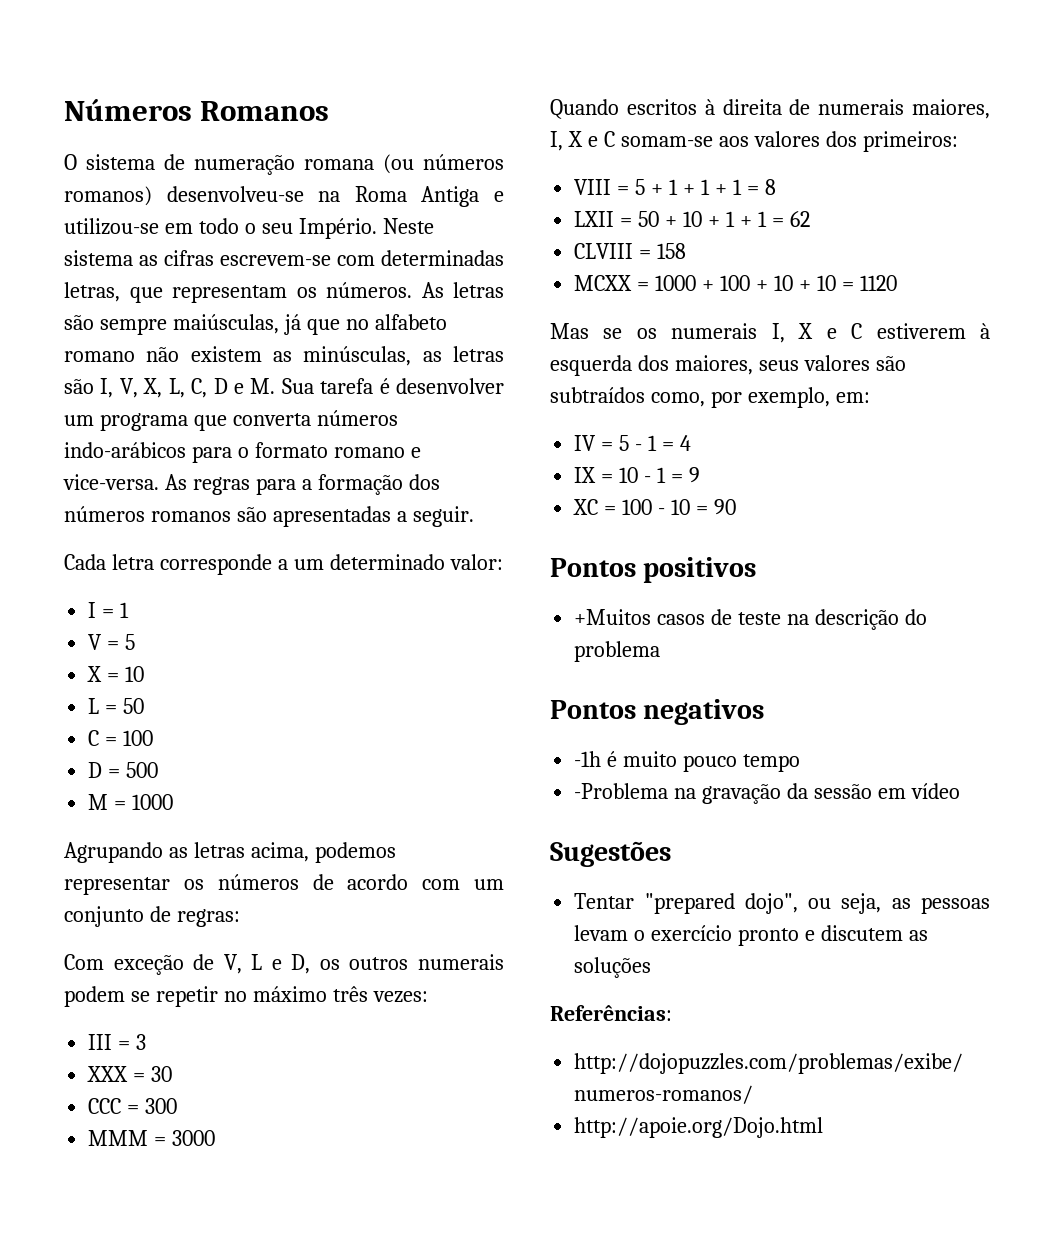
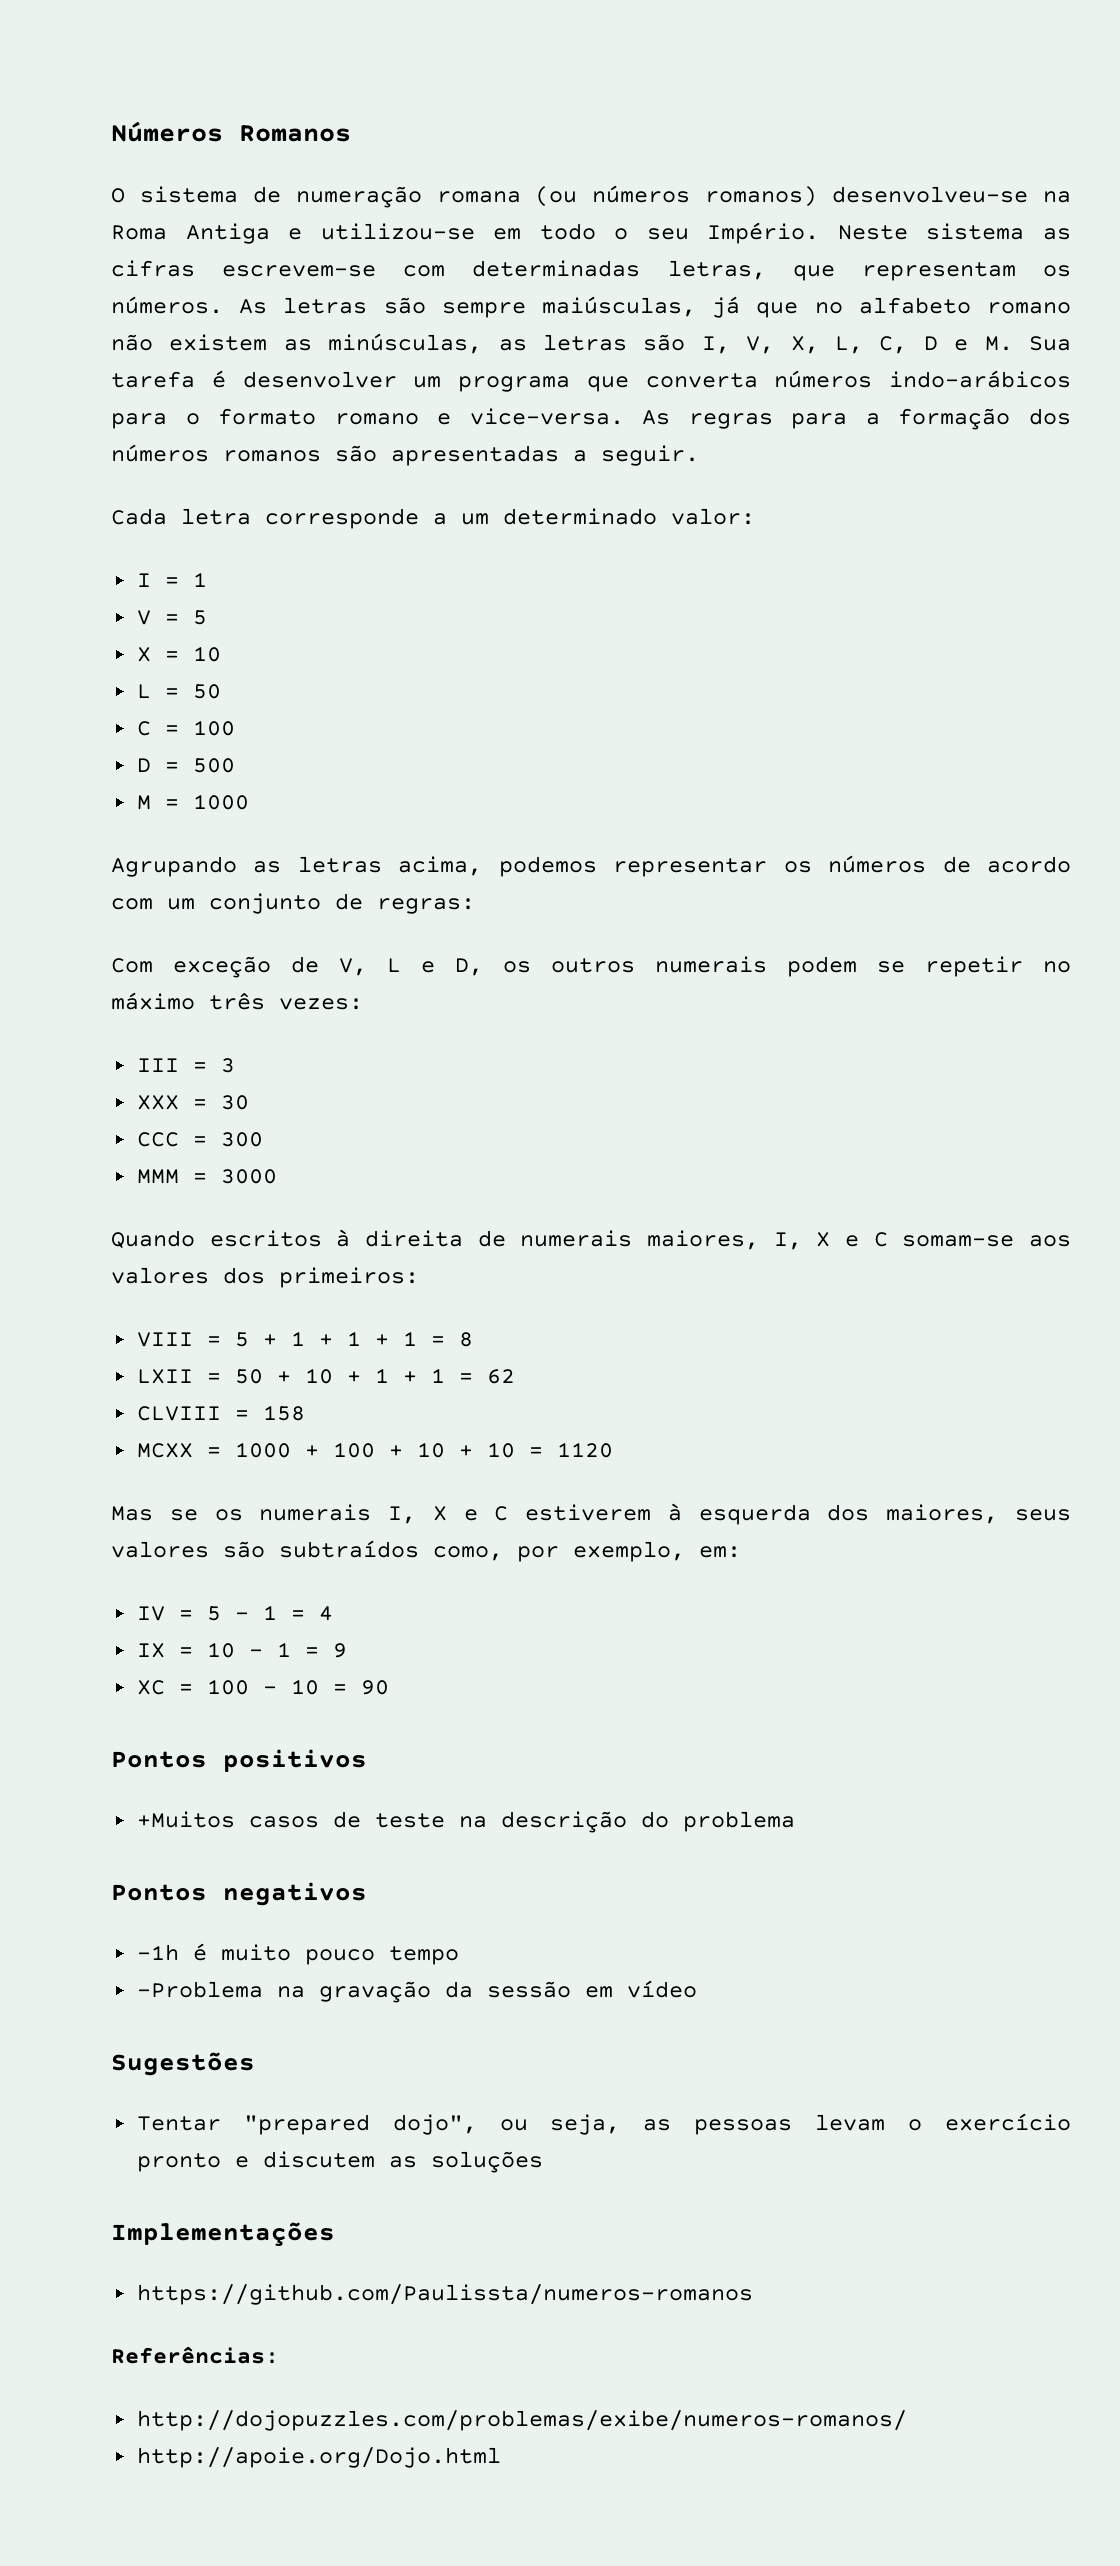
+ Implementações
+ https://github.com/Paulissta/numeros-romanos

